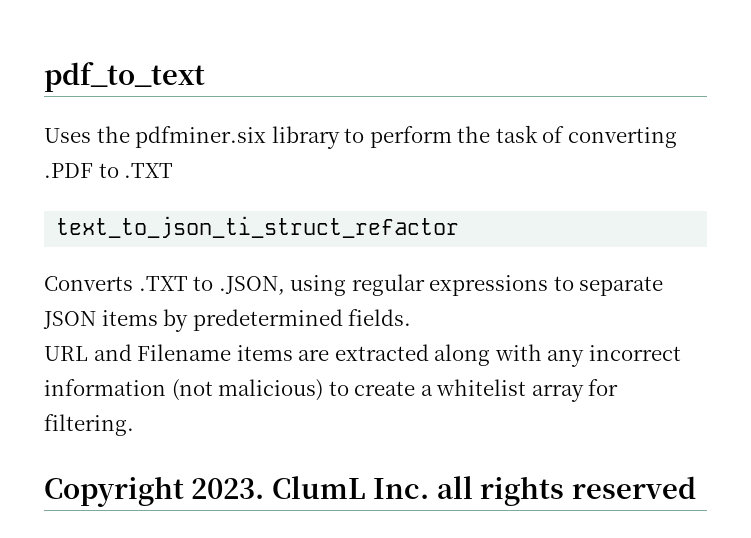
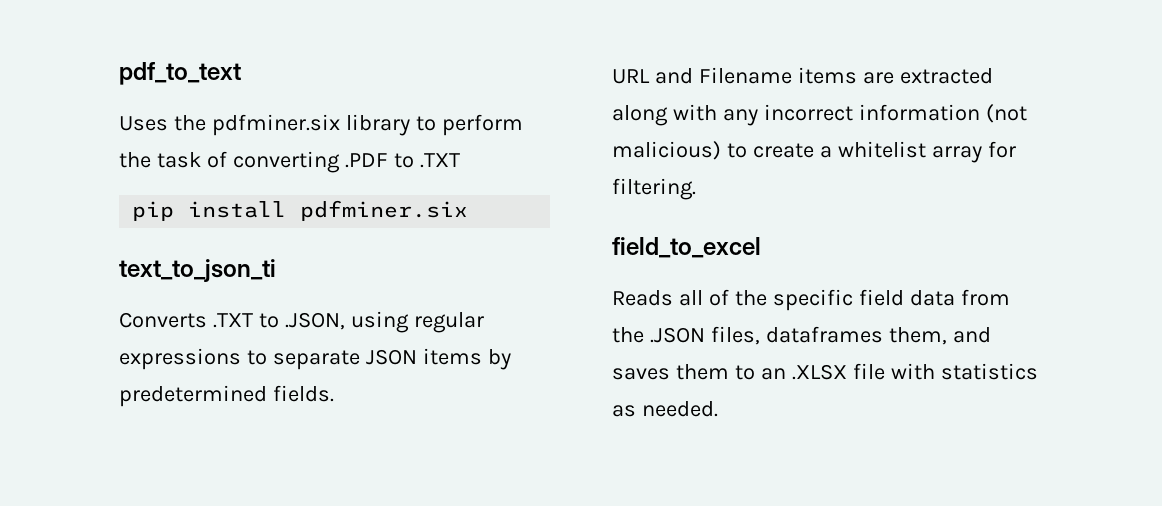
- text_to_json_ti_struct_refactor
+ pip install pdfminer.six
+ text_to_json_ti
- Copyright 2023. ClumL Inc. all rights reserved
+ field_to_excel
+ Reads all of the specific field data from the .JSON files, dataframes them, and saves them to an .XLSX file with statistics as needed.

